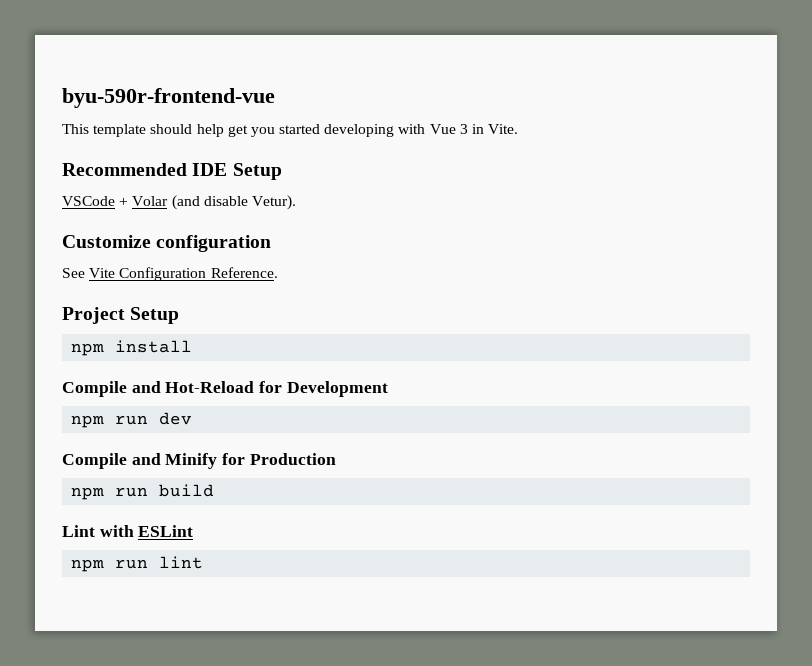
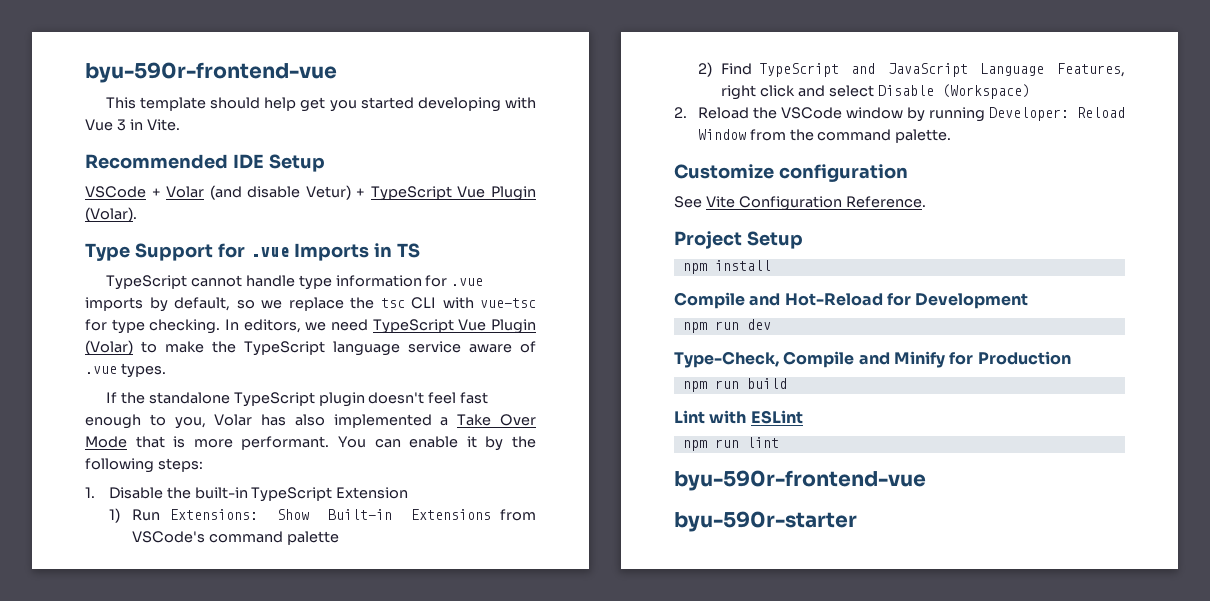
- VSCode + Volar (and disable Vetur).
+ VSCode + Volar (and disable Vetur) + TypeScript Vue Plugin (Volar).
+ Type Support for .vue Imports in TS
+ TypeScript cannot handle type information for .vue imports by default, so we replace the tsc CLI with vue-tsc for type checking. In editors, we need TypeScript Vue Plugin (Volar) to make the TypeScript language service aware of .vue types.
+ If the standalone TypeScript plugin doesn't feel fast enough to you, Volar has also implemented a Take Over Mode that is more performant. You can enable it by the following steps:
+ 1. Disable the built-in TypeScript Extension
+ 1) Run Extensions: Show Built-in Extensions from VSCode's command palette
+ 2) Find TypeScript and JavaScript Language Features, right click and select Disable (Workspace)
+ 2. Reload the VSCode window by running Developer: Reload Window from the command palette.
- Compile and Minify for Production
+ Type-Check, Compile and Minify for Production
  npm run lint
+ byu-590r-frontend-vue
+ byu-590r-starter

